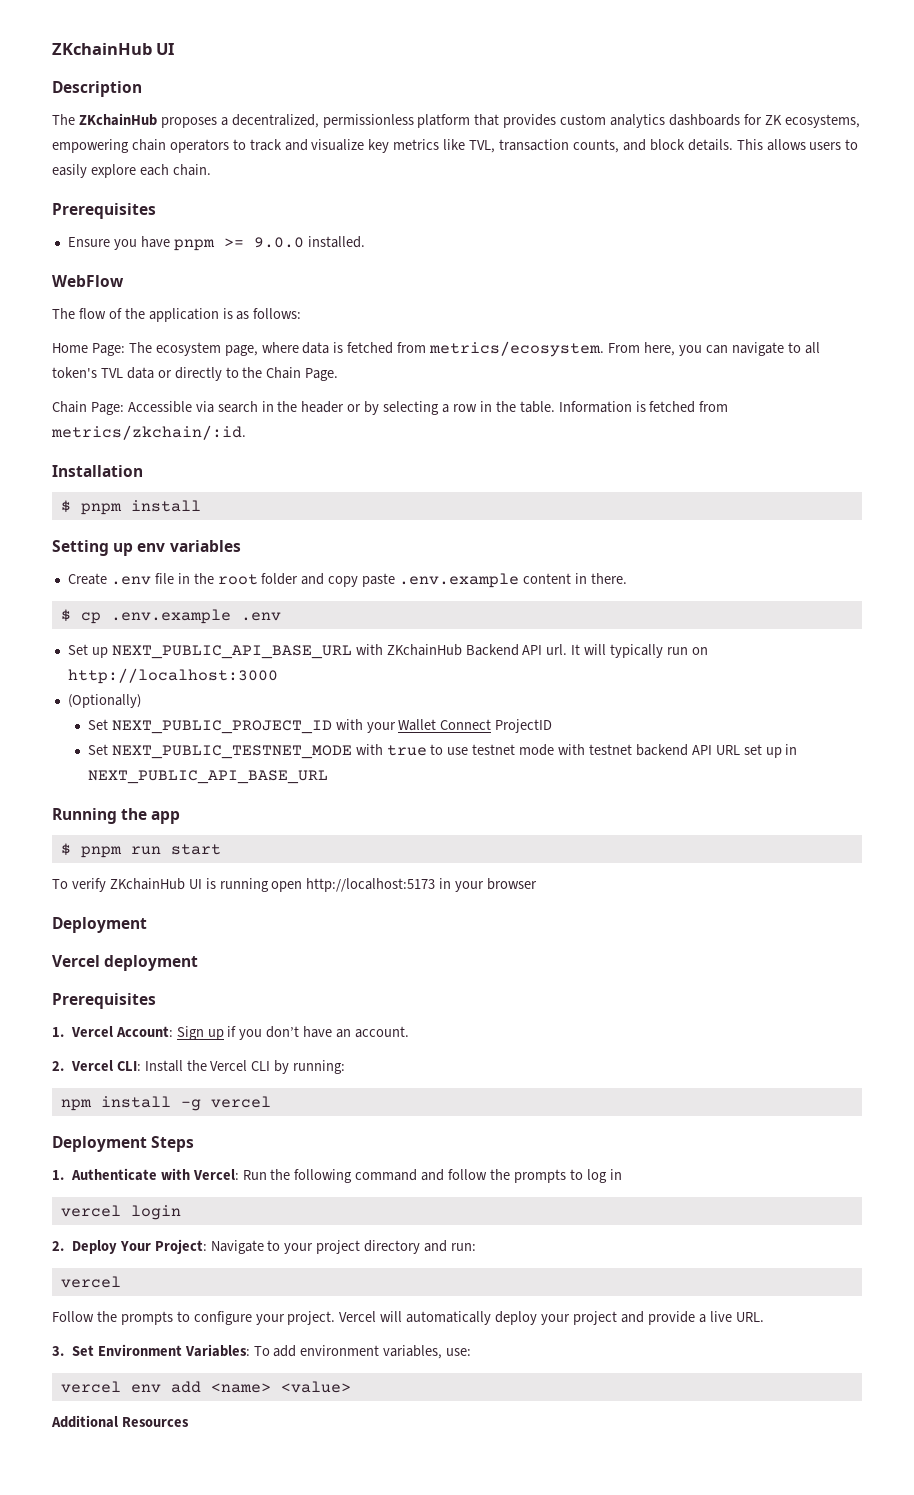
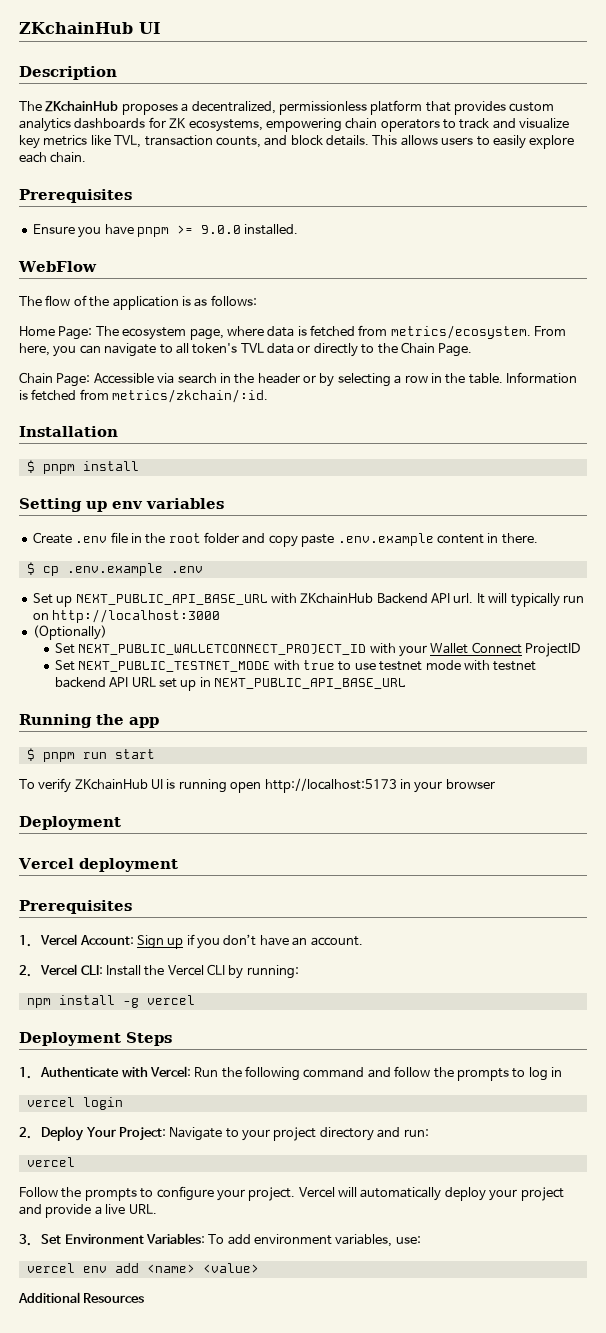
- Set NEXT_PUBLIC_PROJECT_ID with your Wallet Connect ProjectID
+ Set NEXT_PUBLIC_WALLETCONNECT_PROJECT_ID with your Wallet Connect ProjectID

